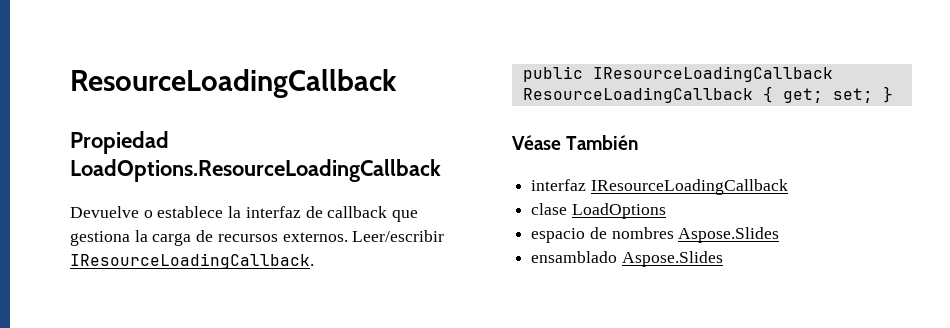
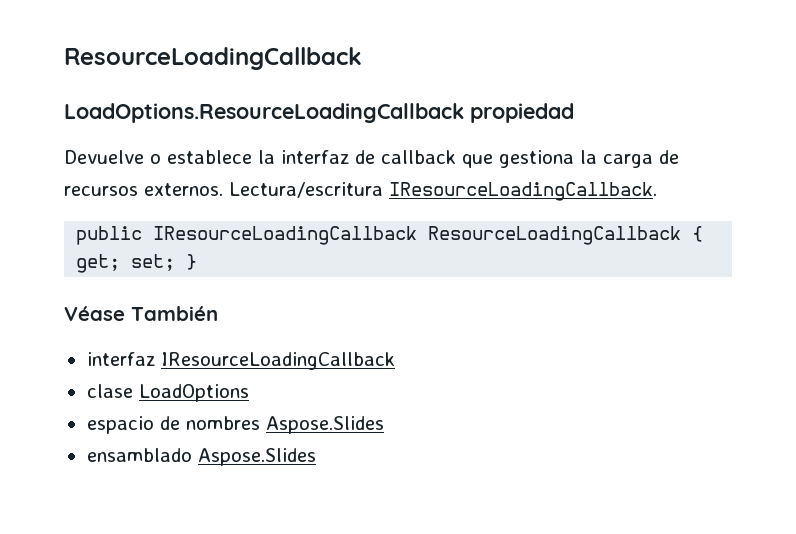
- Propiedad LoadOptions.ResourceLoadingCallback
+ LoadOptions.ResourceLoadingCallback propiedad
- Leer/escribir IResourceLoadingCallback.
+ Lectura/escritura IResourceLoadingCallback.

